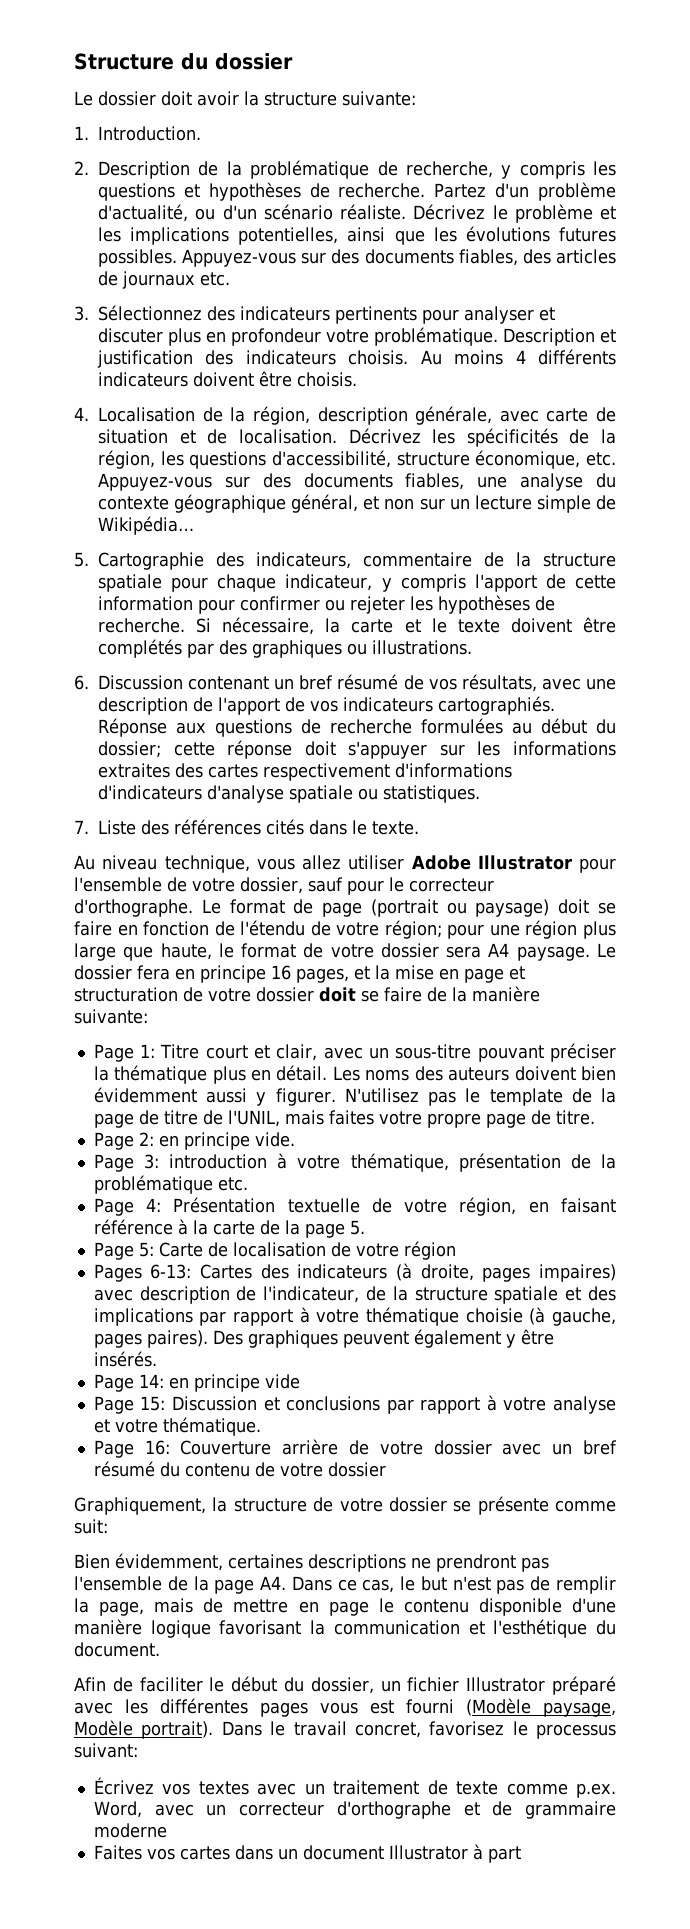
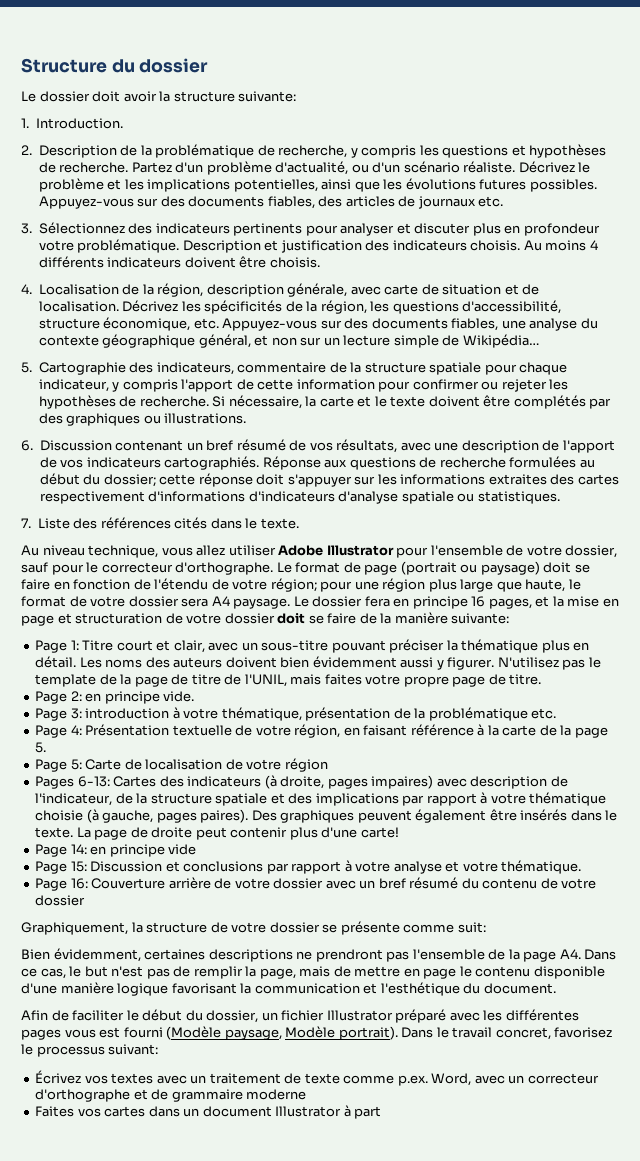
- Des graphiques peuvent également y être insérés.
+ Des graphiques peuvent également être insérés dans le texte. La page de droite peut contenir plus d'une carte!

